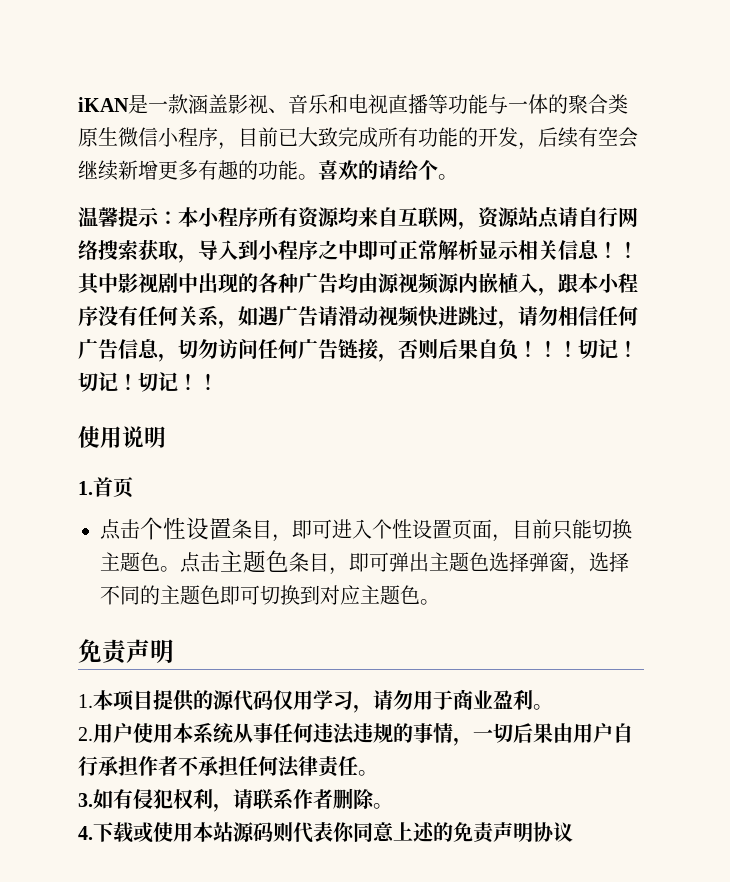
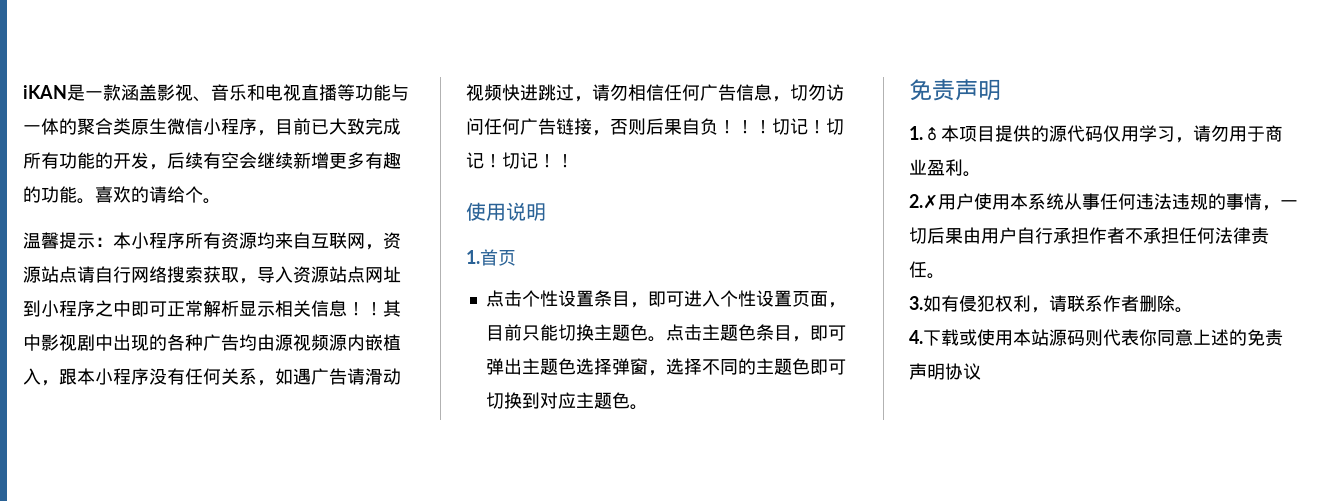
- 温馨提示：本小程序所有资源均来自互联网，资源站点请自行网络搜索获取，导入到小程序之中即可正常解析显示相关信息！
+ 温馨提示：本小程序所有资源均来自互联网，资源站点请自行网络搜索获取，导入资源站点网址到小程序之中即可正常解析显示相关信息！
- 1.本项目提供的源代码仅用学习，请勿用于商业盈利。
+ 1.♂本项目提供的源代码仅用学习，请勿用于商业盈利。
- 2.用户使用本系统从事任何违法违规的事情，一切后果由用户自行承担作者不承担任何法律责任。
+ 2.✗用户使用本系统从事任何违法违规的事情，一切后果由用户自行承担作者不承担任何法律责任。

